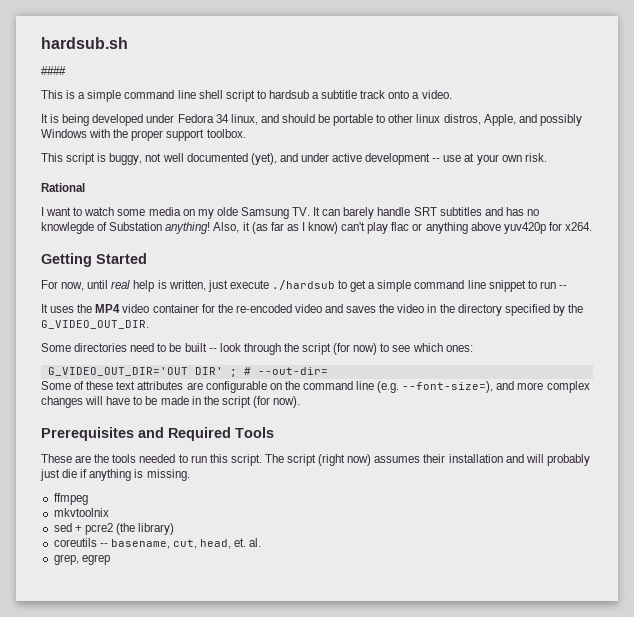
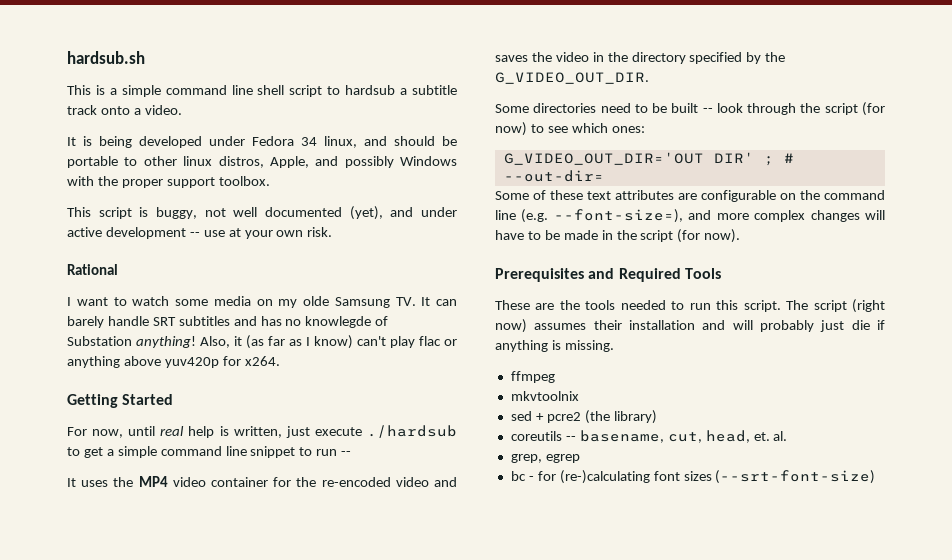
- ####
+ bc - for (re-)calculating font sizes (--srt-font-size)

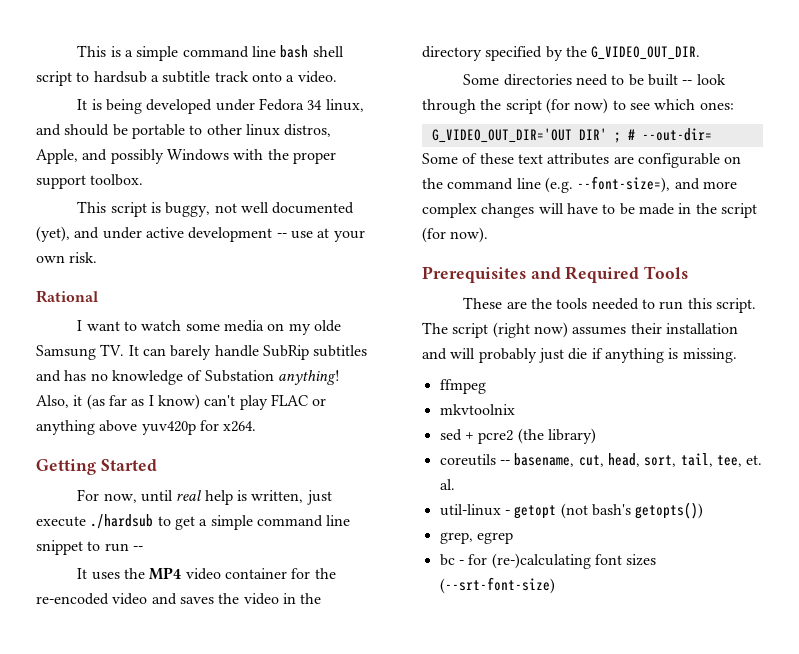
- hardsub.sh
- This is a simple command line shell script to hardsub a subtitle track onto a video.
+ This is a simple command line bash shell script to hardsub a subtitle track onto a video.
- I want to watch some media on my olde Samsung TV. It can barely handle SRT subtitles and has no knowlegde of Substation anything!
+ I want to watch some media on my olde Samsung TV. It can barely handle SubRip subtitles and has no knowledge of Substation anything!
- Also, it (as far as I know) can't play flac or anything above yuv420p for x264.
+ Also, it (as far as I know) can't play FLAC or anything above yuv420p for x264.
- coreutils -- basename, cut, head, et. al.
+ coreutils -- basename, cut, head, sort, tail, tee, et. al.
+ util-linux - getopt (not bash's getopts())

